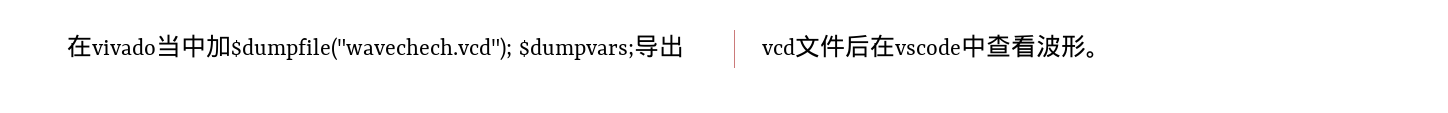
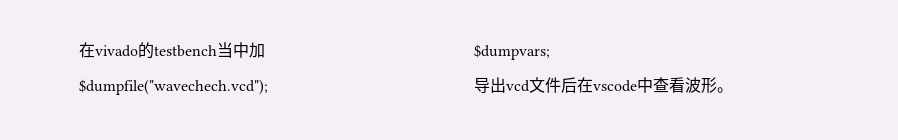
- 在vivado当中加$dumpfile("wavechech.vcd"); $dumpvars;导出vcd文件后在vscode中查看波形。
+ 在vivado的testbench当中加
+ $dumpfile("wavechech.vcd");
+ $dumpvars;
+ 导出vcd文件后在vscode中查看波形。

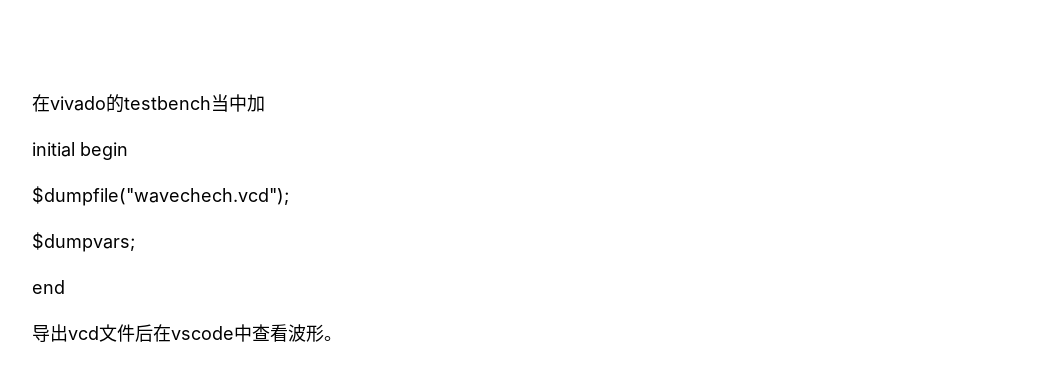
+ initial begin
+ end

